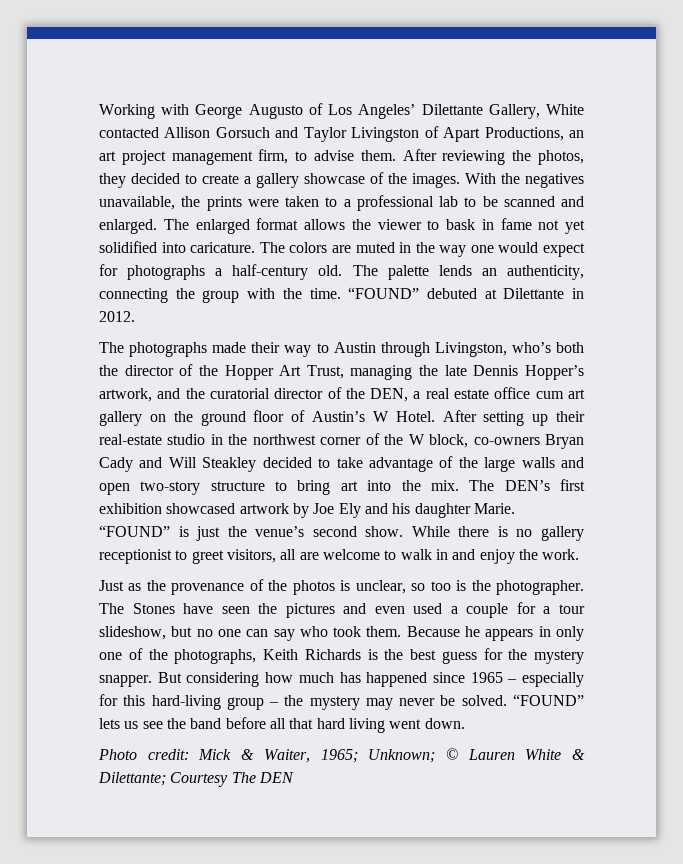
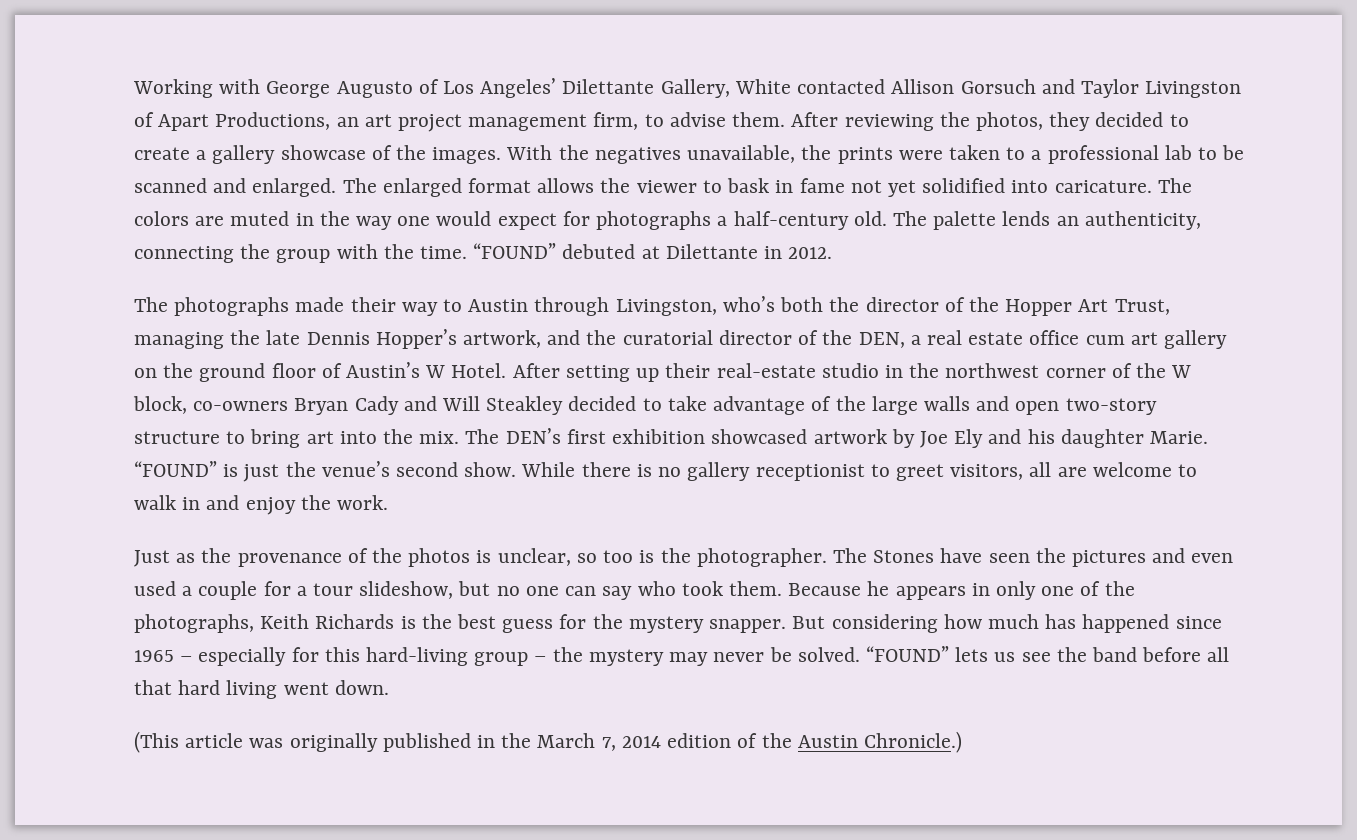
- Photo credit: Mick & Waiter, 1965; Unknown; © Lauren White & Dilettante; Courtesy The DEN
+ (This article was originally published in the March 7, 2014 edition of the Austin Chronicle.)

